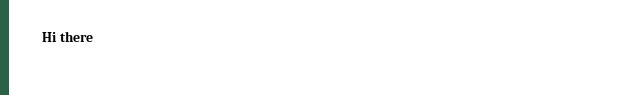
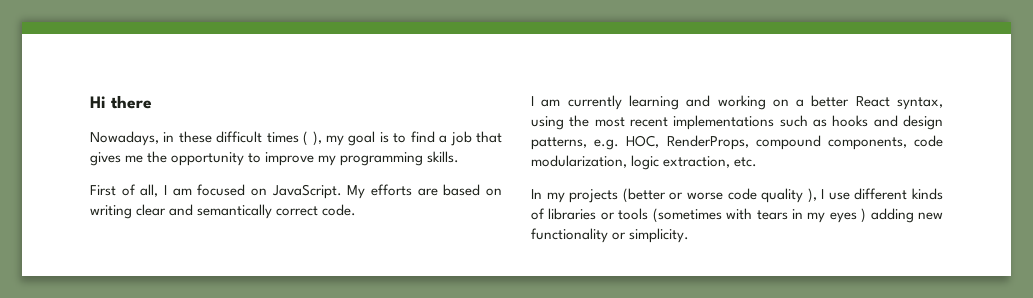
+ Nowadays, in these difficult times ( ), my goal is to find a job that gives me the opportunity to improve my programming skills.
+ First of all, I am focused on JavaScript. My efforts are based on writing clear and semantically correct code.
+ I am currently learning and working on a better React syntax, using the most recent implementations such as hooks and design patterns, e.g. HOC, RenderProps, compound components, code modularization, logic extraction, etc.
+ In my projects (better or worse code quality ), I use different kinds of libraries or tools (sometimes with tears in my eyes ) adding new functionality or simplicity.

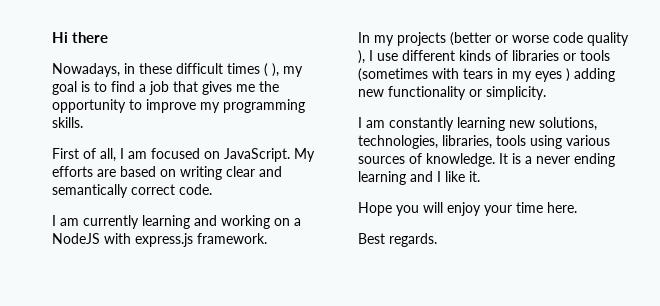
- I am currently learning and working on a better React syntax, using the most recent implementations such as hooks and design patterns, e.g. HOC, RenderProps, compound components, code modularization, logic extraction, etc.
+ I am currently learning and working on a NodeJS with express.js framework.
+ I am constantly learning new solutions, technologies, libraries, tools using various sources of knowledge. It is a never ending learning and I like it.
+ Hope you will enjoy your time here.
+ Best regards.

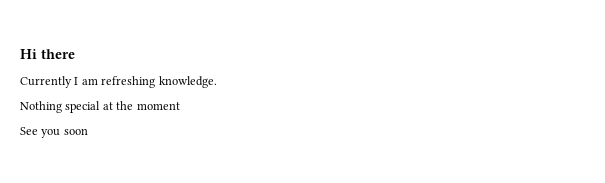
- Nowadays, in these difficult times ( ), my goal is to find a job that gives me the opportunity to improve my programming skills.
- First of all, I am focused on JavaScript. My efforts are based on writing clear and semantically correct code.
- I am currently learning and working on a NodeJS with express.js framework.
- In my projects (better or worse code quality ), I use different kinds of libraries or tools (sometimes with tears in my eyes ) adding new functionality or simplicity.
- I am constantly learning new solutions, technologies, libraries, tools using various sources of knowledge. It is a never ending learning and I like it.
- Hope you will enjoy your time here.
- Best regards.
+ Currently I am refreshing knowledge.
+ Nothing special at the moment
+ See you soon

